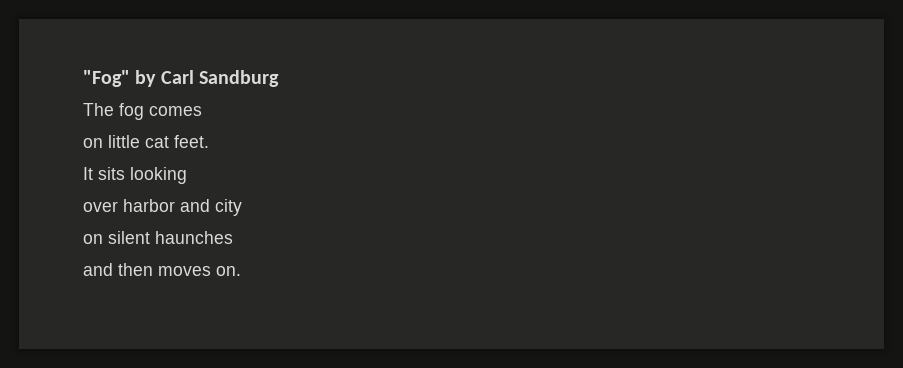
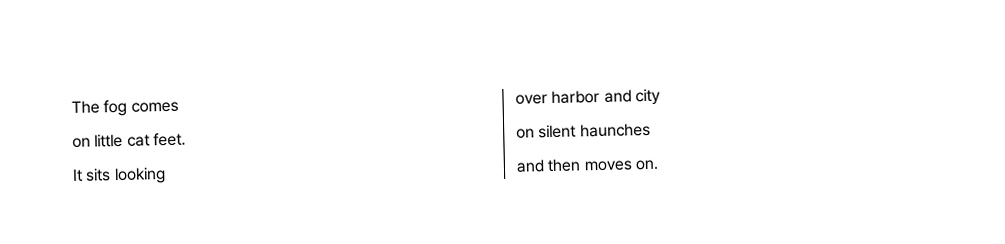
- "Fog" by Carl Sandburg

